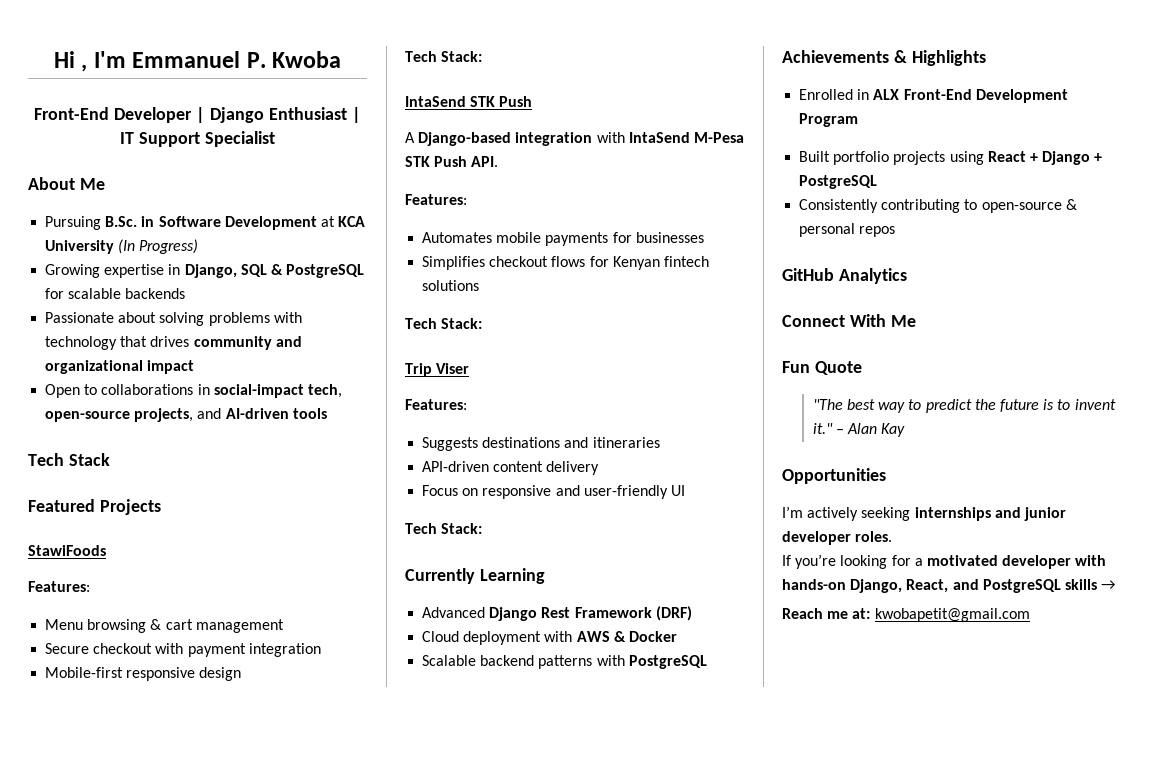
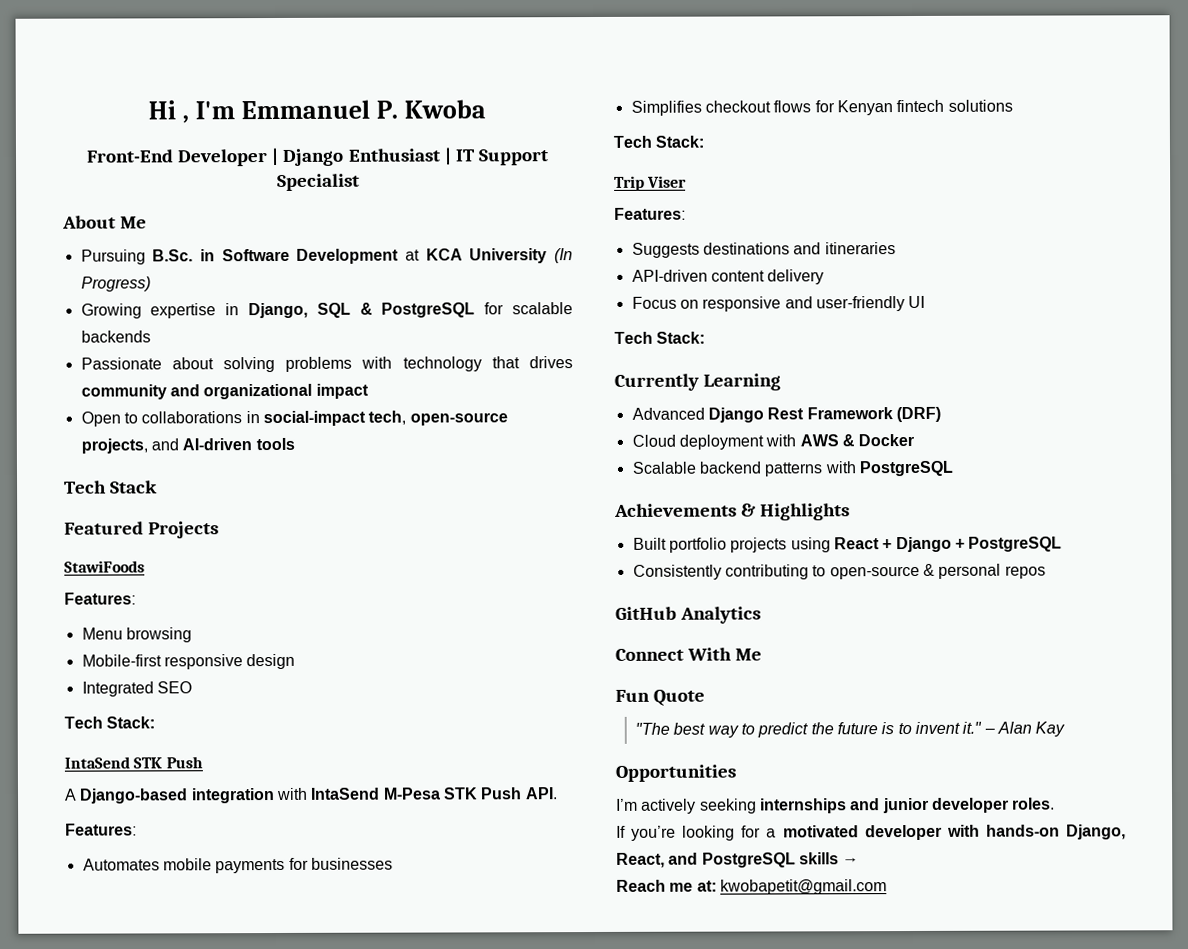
- Menu browsing & cart management
- Secure checkout with payment integration
+ Menu browsing
+ Integrated SEO
- Enrolled in ALX Front-End Development Program

